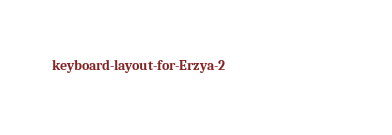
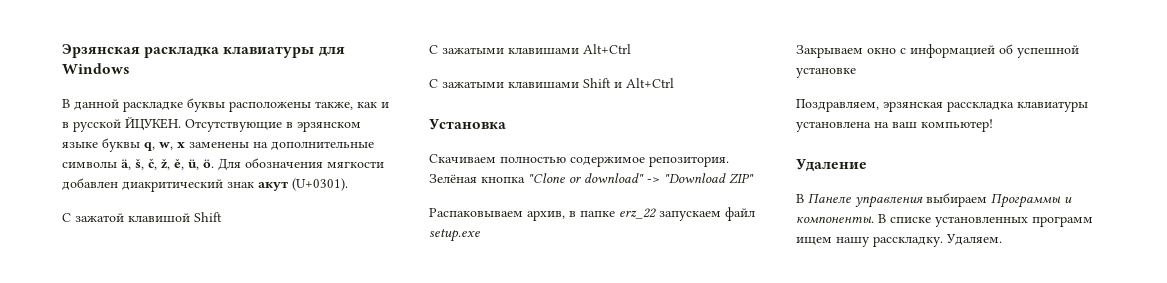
- keyboard-layout-for-Erzya-2
+ Эрзянская раскладка клавиатуры для Windows
+ В данной раскладке буквы расположены также, как и в русской ЙЦУКЕН. Отсутствующие в эрзянском языке буквы q, w, x заменены на дополнительные символы ä, š, č, ž, ě, ü, ö. Для обозначения мягкости добавлен диакритический знак акут (U+0301).
+ С зажатой клавишой Shift
+ С зажатыми клавишами Alt+Ctrl
+ С зажатыми клавишами Shift и Alt+Ctrl
+ Установка
+ Скачиваем полностью содержимое репозитория. Зелёная кнопка "Clone or download" -> "Download ZIP"
+ Распаковываем архив, в папке erz_22 запускаем файл setup.exe
+ Закрываем окно с информацией об успешной установке
+ Поздравляем, эрзянская расскладка клавиатуры установлена на ваш компьютер!
+ Удаление
+ В Панеле управления выбираем Программы и компоненты. В списке установленных программ ищем нашу расскладку. Удаляем.

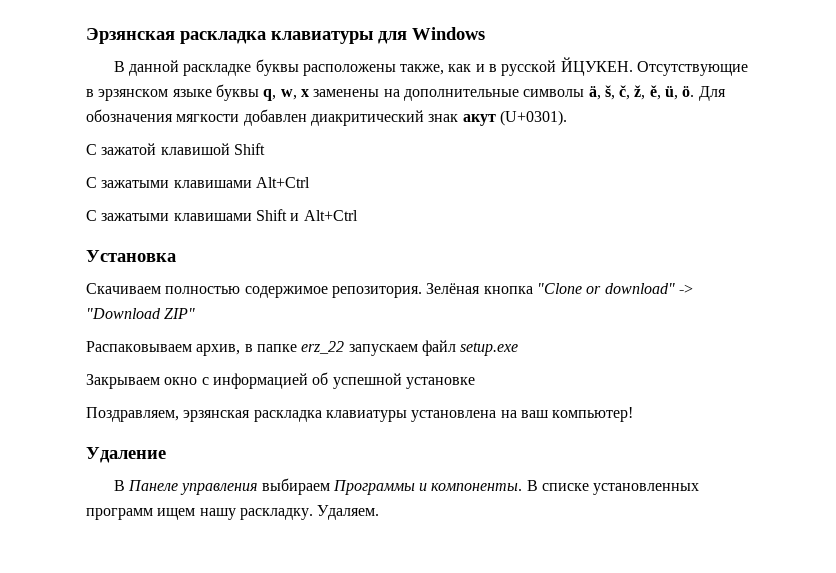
- Поздравляем, эрзянская расскладка клавиатуры установлена на ваш компьютер!
+ Поздравляем, эрзянская раскладка клавиатуры установлена на ваш компьютер!
- В списке установленных программ ищем нашу расскладку.
+ В списке установленных программ ищем нашу раскладку.

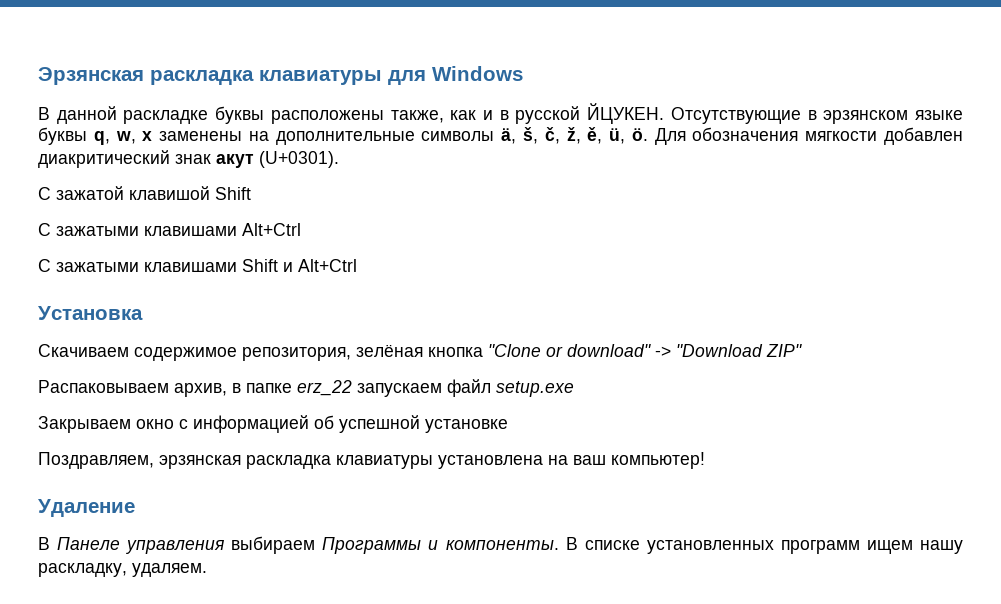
- Скачиваем полностью содержимое репозитория. Зелёная кнопка "Clone or download" -> "Download ZIP"
+ Скачиваем содержимое репозитория, зелёная кнопка "Clone or download" -> "Download ZIP"
- В списке установленных программ ищем нашу раскладку. Удаляем.
+ В списке установленных программ ищем нашу раскладку, удаляем.

